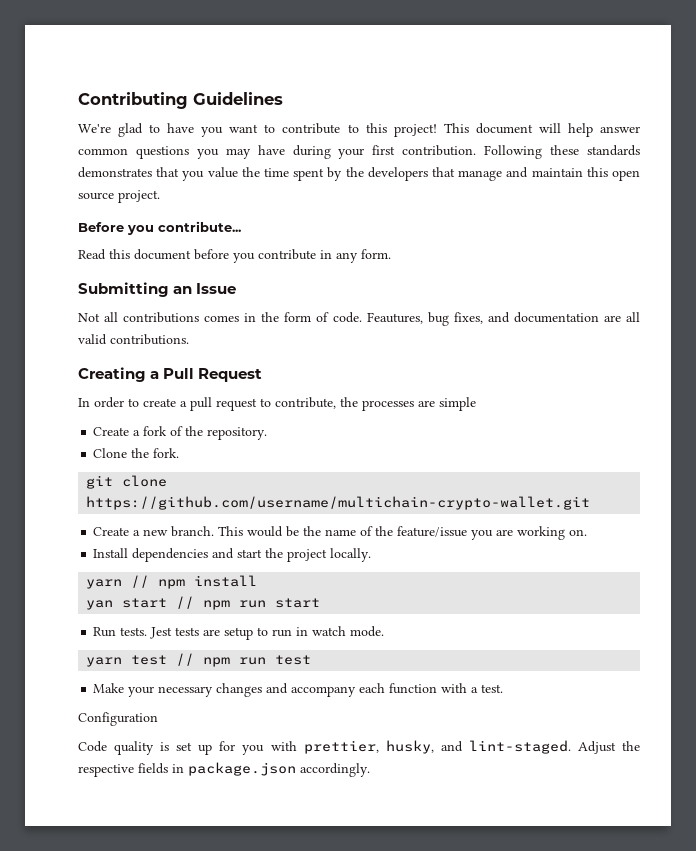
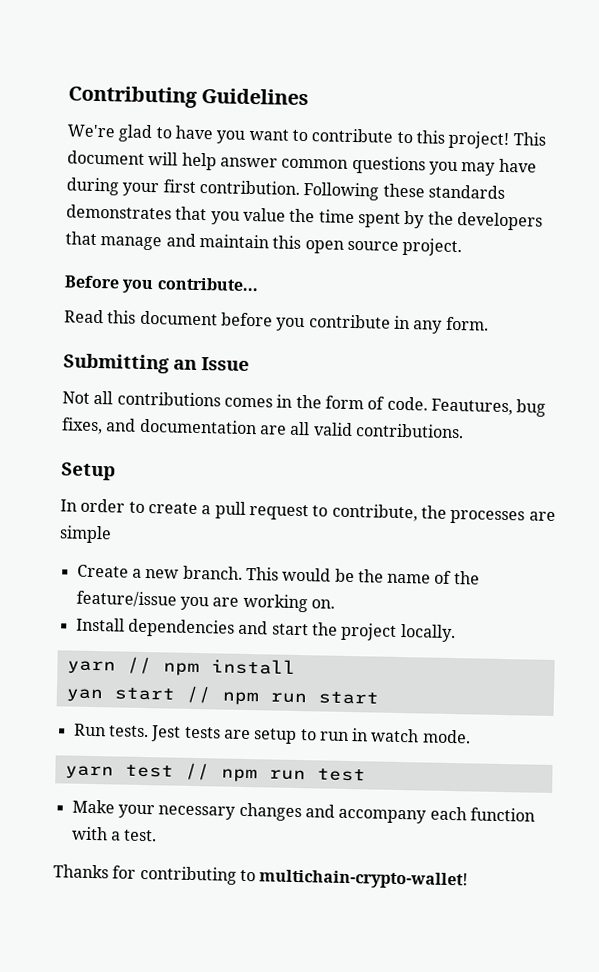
- Creating a Pull Request
+ Setup
- Create a fork of the repository.
- Clone the fork.
- git clone https://github.com/username/multichain-crypto-wallet.git
- Configuration
- Code quality is set up for you with prettier, husky, and lint-staged. Adjust the respective fields in package.json accordingly.
+ Thanks for contributing to multichain-crypto-wallet!

